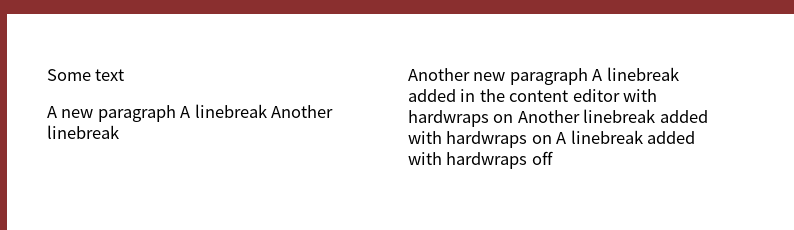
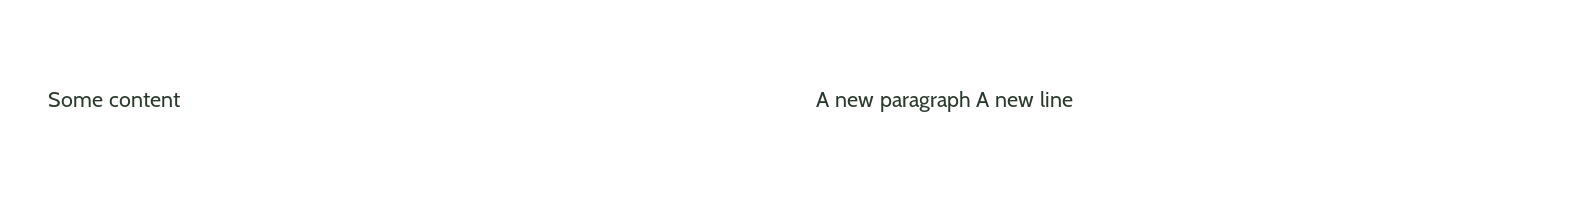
- Some text
+ Some content
- A new paragraph A linebreak Another linebreak
- Another new paragraph A linebreak added in the content editor with hardwraps on Another linebreak added with hardwraps on A linebreak added with hardwraps off
+ A new paragraph A new line

